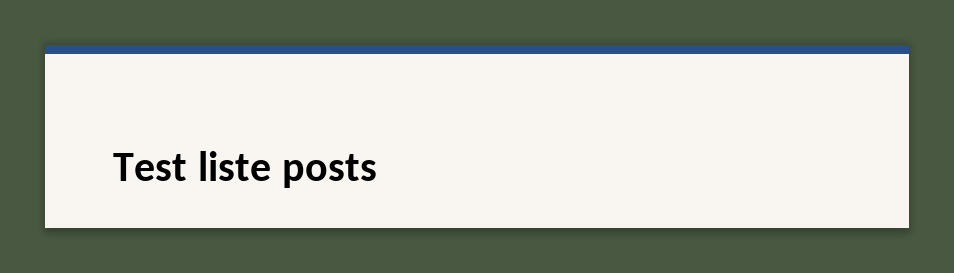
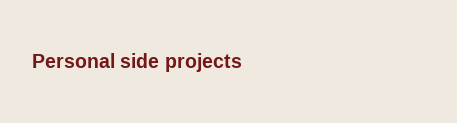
- Test liste posts
+ Personal side projects

